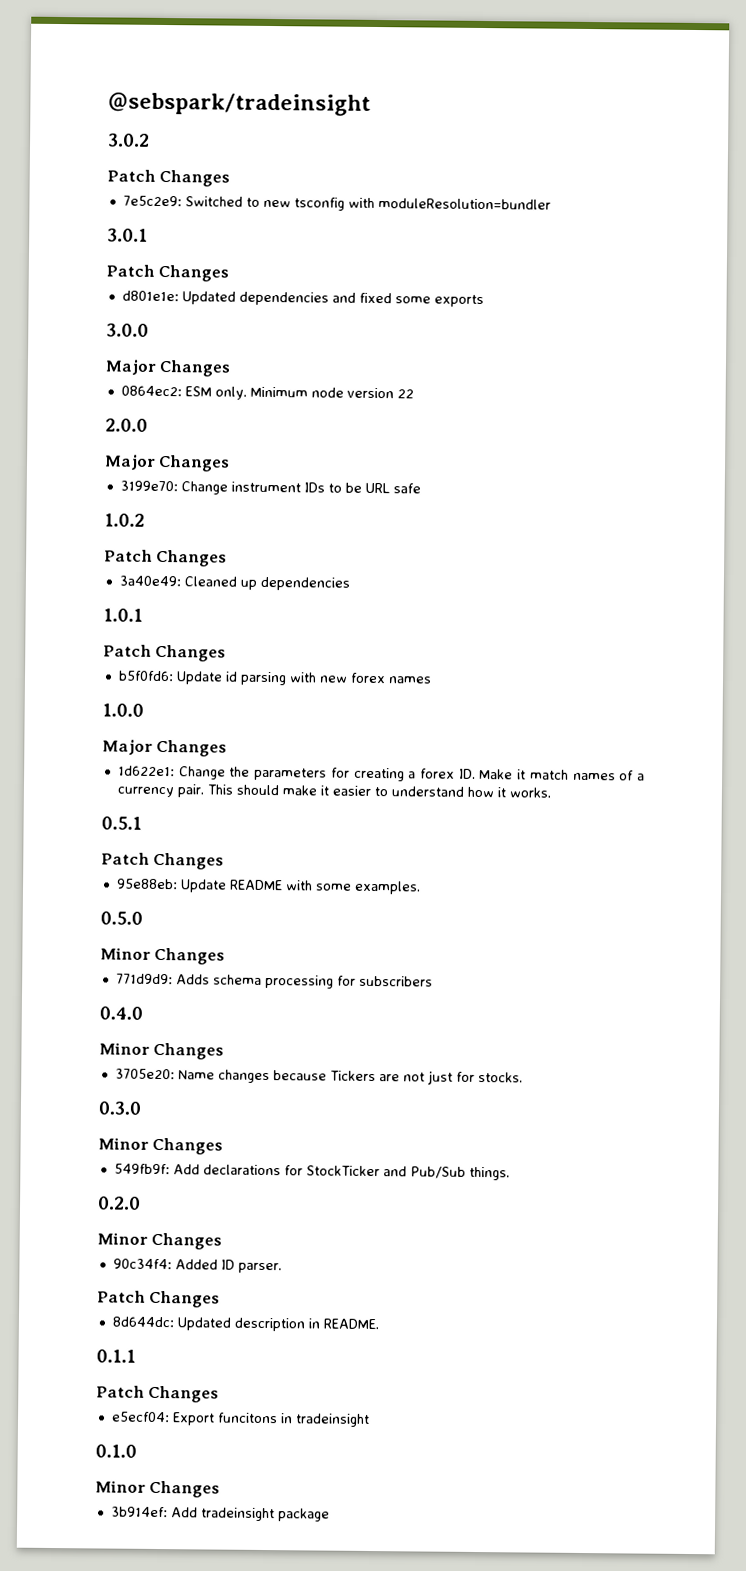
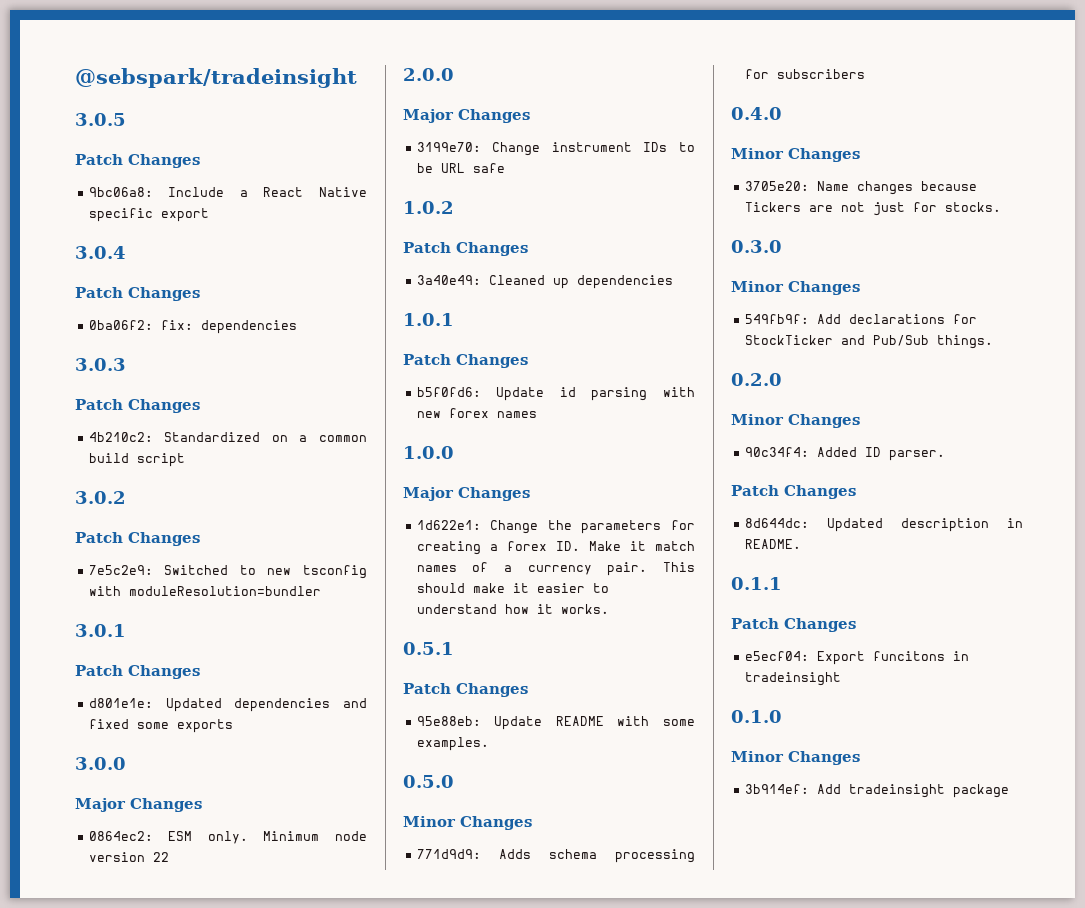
+ 3.0.5
+ Patch Changes
+ 9bc06a8: Include a React Native specific export
+ 3.0.4
+ Patch Changes
+ 0ba06f2: fix: dependencies
+ 3.0.3
+ Patch Changes
+ 4b210c2: Standardized on a common build script

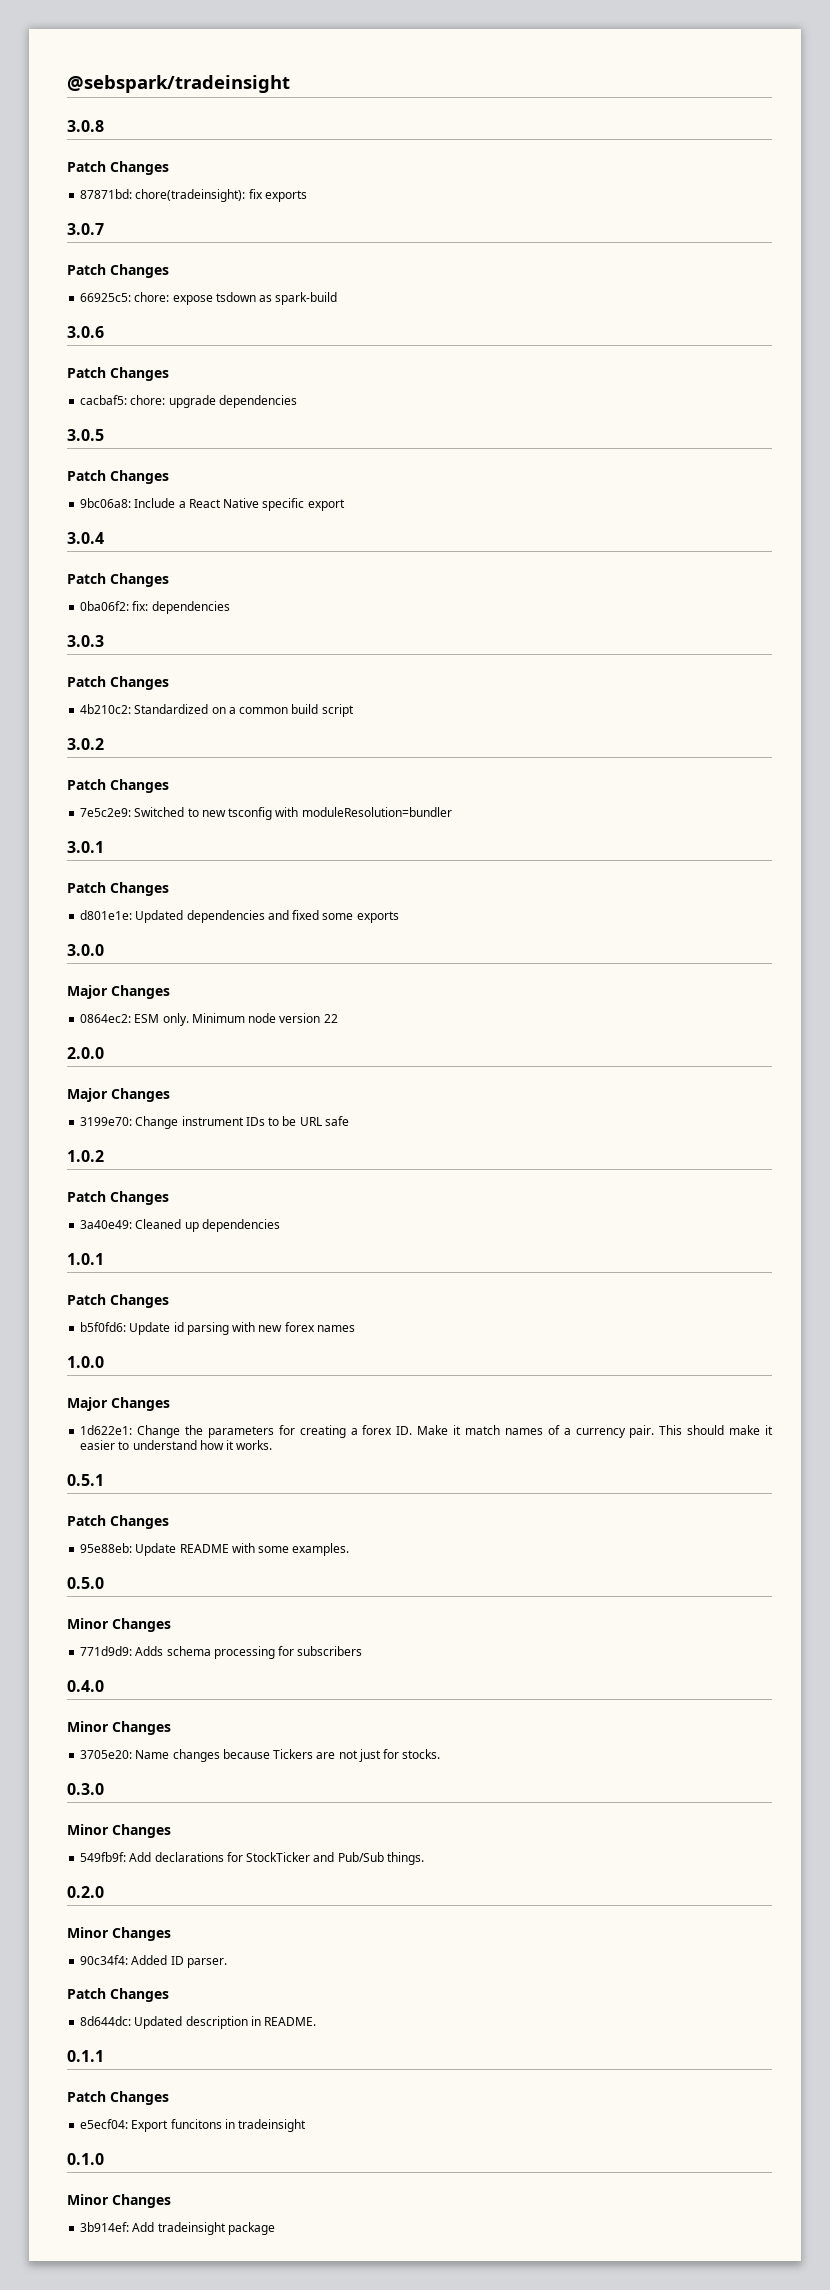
+ 3.0.8
+ Patch Changes
+ 87871bd: chore(tradeinsight): fix exports
+ 3.0.7
+ Patch Changes
+ 66925c5: chore: expose tsdown as spark-build
+ 3.0.6
+ Patch Changes
+ cacbaf5: chore: upgrade dependencies

